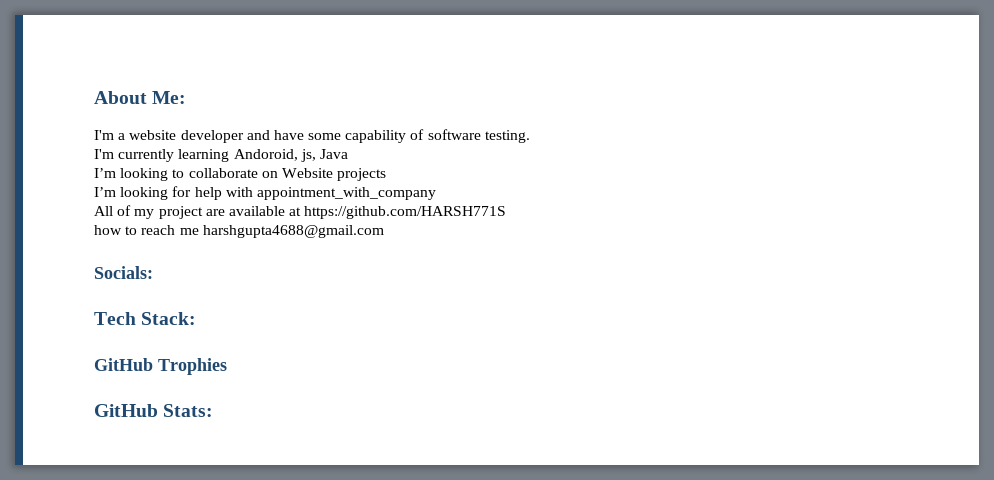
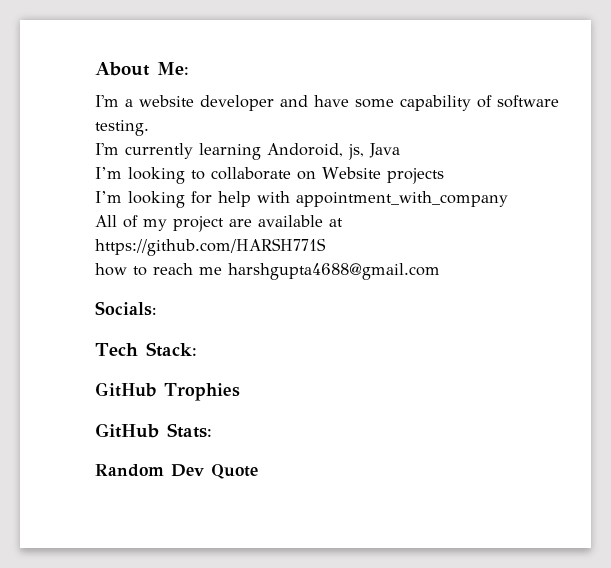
+ Random Dev Quote

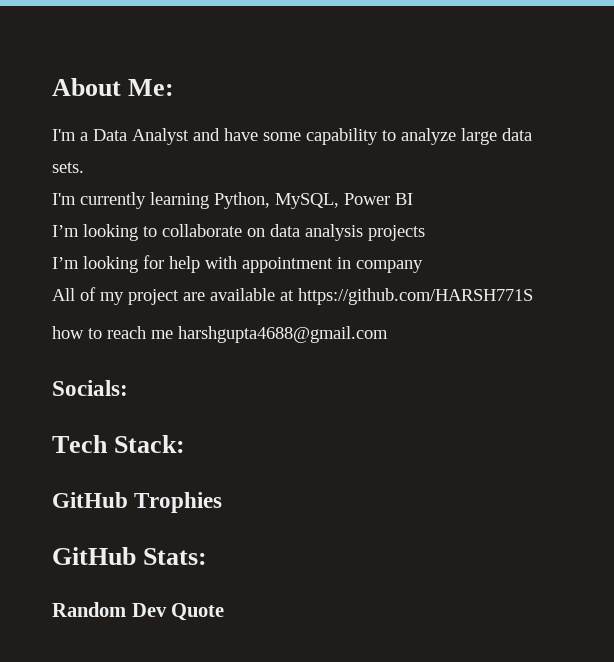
- I'm a website developer and have some capability of software testing.
+ I'm a Data Analyst and have some capability to analyze large data sets.
- I'm currently learning Andoroid, js, Java
+ I'm currently learning Python, MySQL, Power BI
- I’m looking to collaborate on Website projects
+ I’m looking to collaborate on data analysis projects
- I’m looking for help with appointment_with_company
+ I’m looking for help with appointment in company

